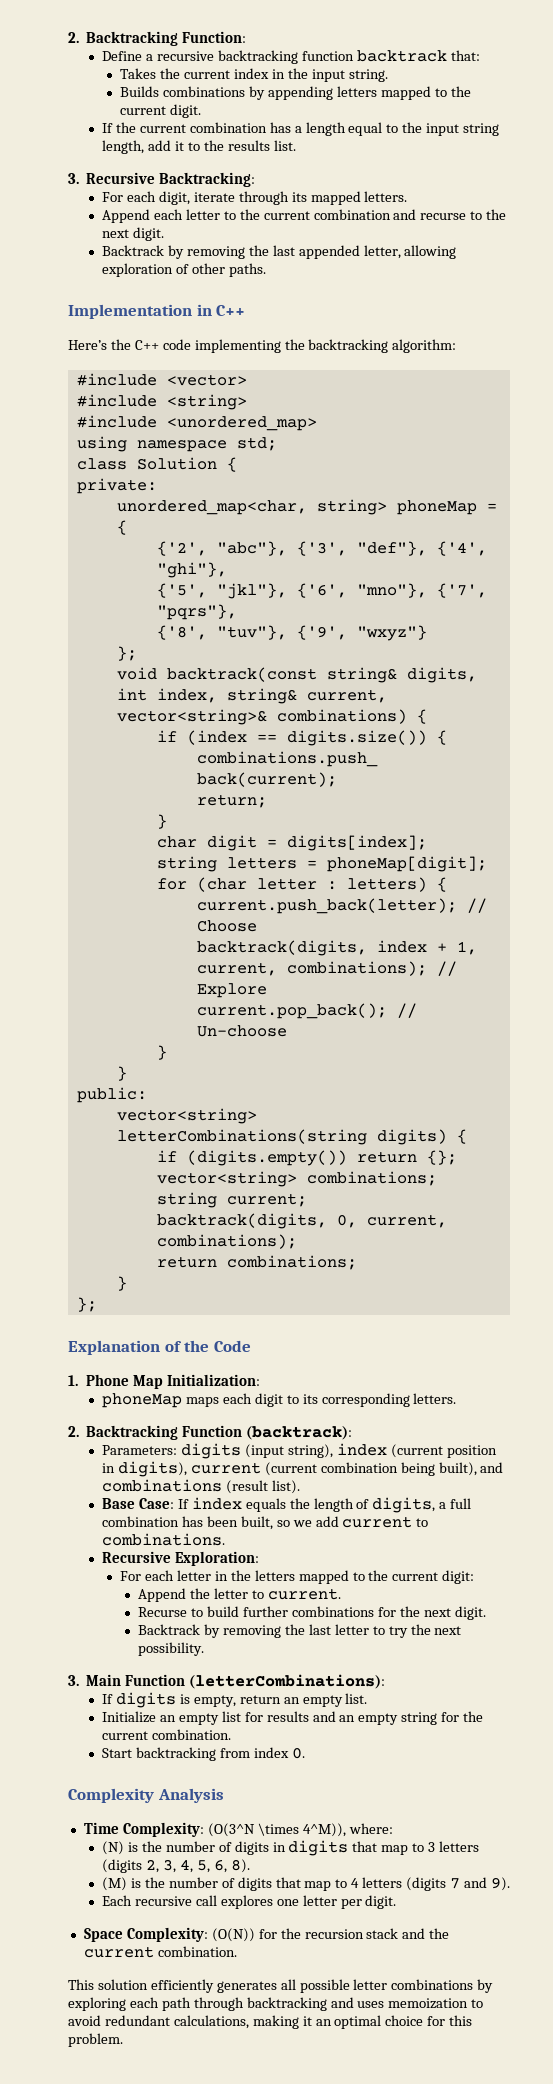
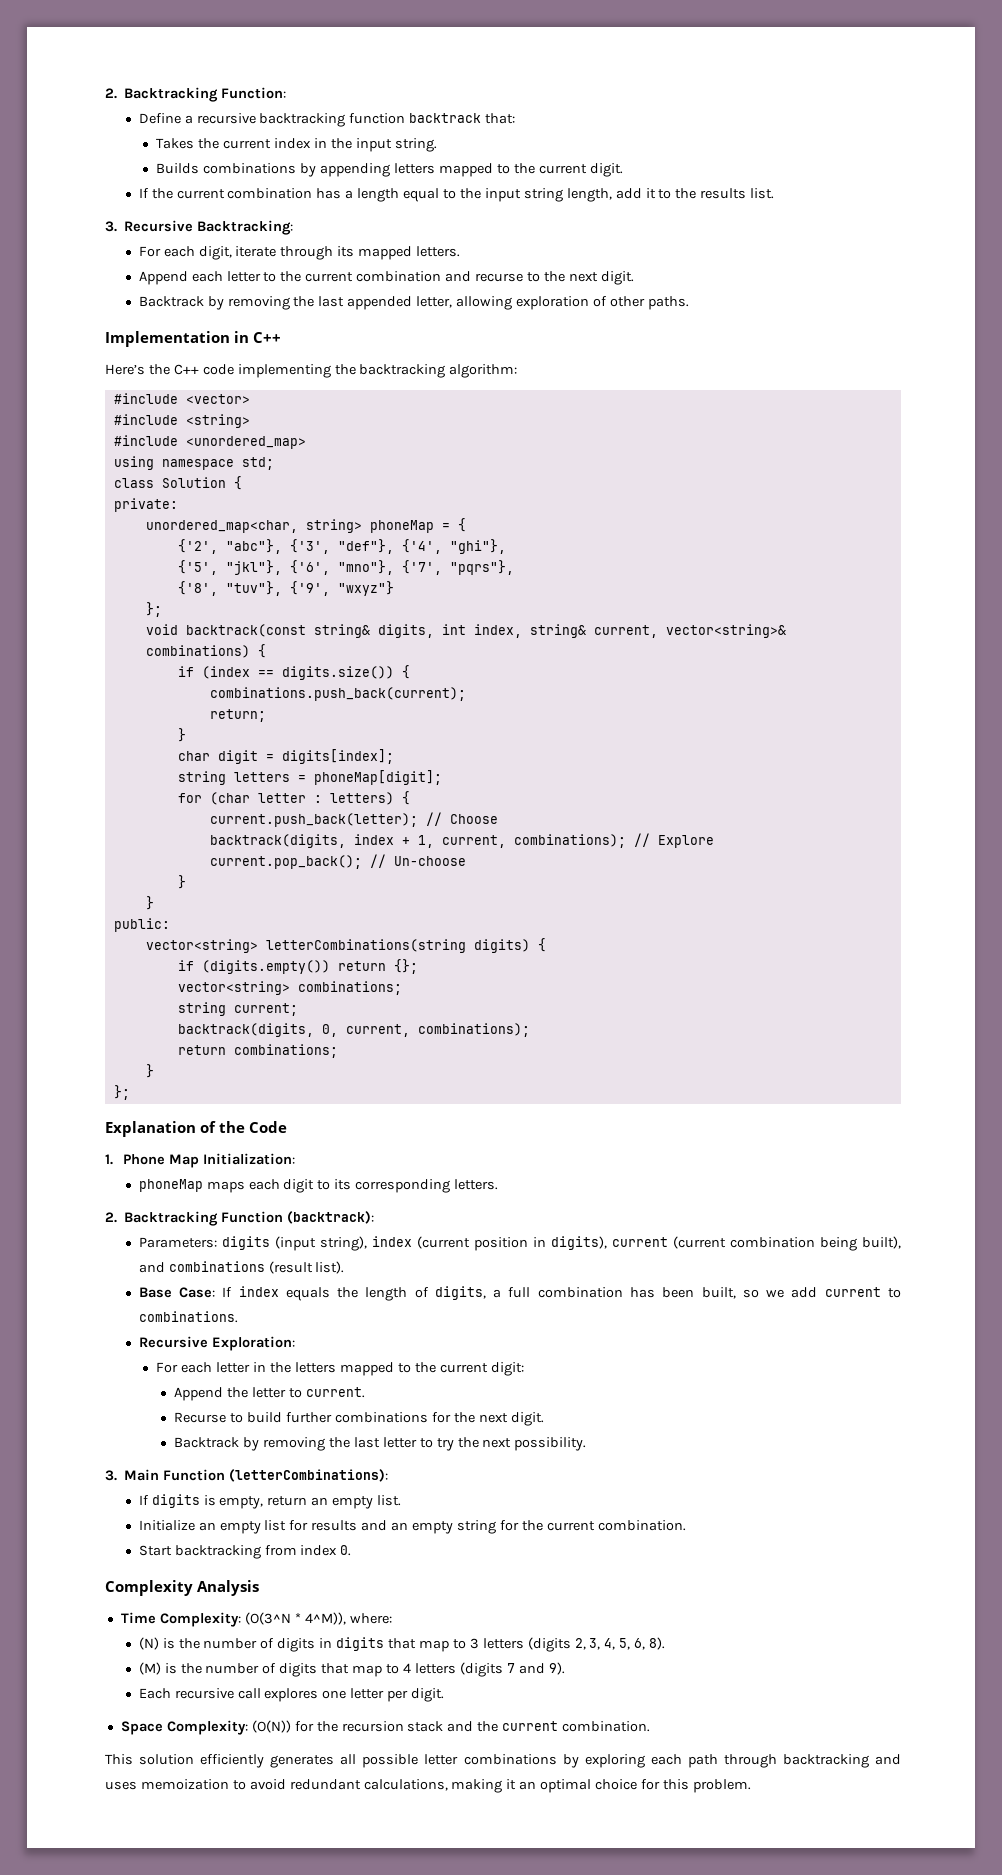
- Time Complexity: (O(3^N \times 4^M)), where:
+ Time Complexity: (O(3^N * 4^M)), where:

